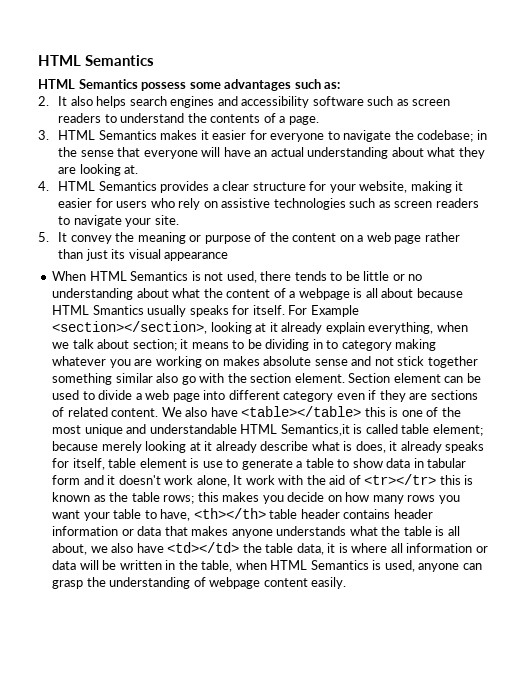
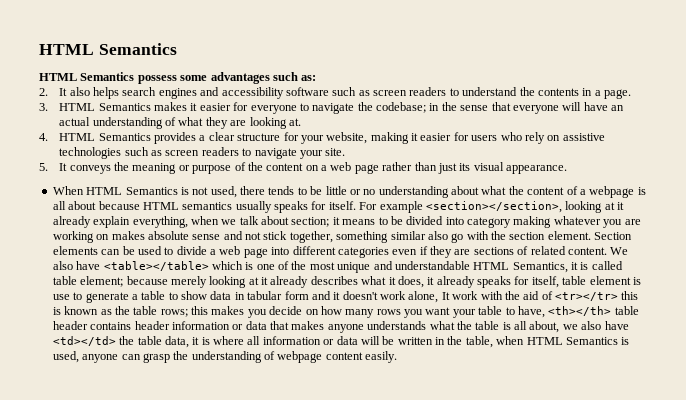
- 2. It also helps search engines and accessibility software such as screen readers to understand the contents of a page.
+ 2. It also helps search engines and accessibility software such as screen readers to understand the contents in a page.
- 3. HTML Semantics makes it easier for everyone to navigate the codebase; in the sense that everyone will have an actual understanding about what they are looking at.
+ 3. HTML Semantics makes it easier for everyone to navigate the codebase; in the sense that everyone will have an actual understanding of what they are looking at.
- 5. It convey the meaning or purpose of the content on a web page rather than just its visual appearance
+ 5. It conveys the meaning or purpose of the content on a web page rather than just its visual appearance.
- When HTML Semantics is not used, there tends to be little or no understanding about what the content of a webpage is all about because HTML Smantics usually speaks for itself.
+ When HTML Semantics is not used, there tends to be little or no understanding about what the content of a webpage is all about because HTML semantics usually speaks for itself.
- For Example <section></section>, looking at it already explain everything, when we talk about section; it means to be dividing in to category making whatever you are working on makes absolute sense and not stick together something similar also go with the section element.
+ For example <section></section>, looking at it already explain everything, when we talk about section; it means to be divided into category making whatever you are working on makes absolute sense and not stick together, something similar also go with the section element.
- Section element can be used to divide a web page into different category even if they are sections of related content.
+ Section elements can be used to divide a web page into different categories even if they are sections of related content.
- We also have <table></table> this is one of the most unique and understandable HTML Semantics,it is called table element;
+ We also have <table></table> which is one of the most unique and understandable HTML Semantics, it is called table element;
- because merely looking at it already describe what is does, it already speaks for itself, table element is use to generate a table to show data in tabular form and it doesn't work alone, It work with the aid of <tr></tr> this is known as the table rows;
+ because merely looking at it already describes what it does, it already speaks for itself, table element is use to generate a table to show data in tabular form and it doesn't work alone, It work with the aid of <tr></tr> this is known as the table rows;

